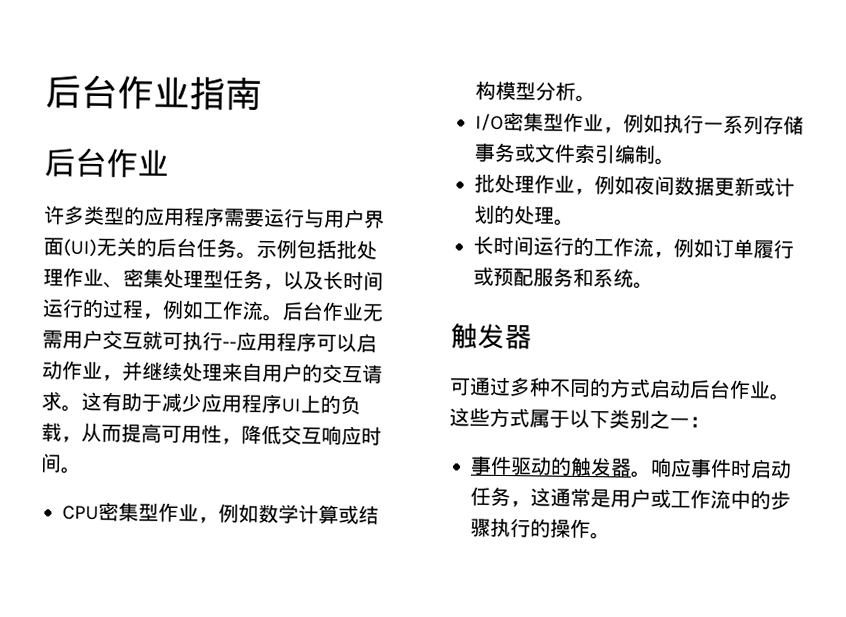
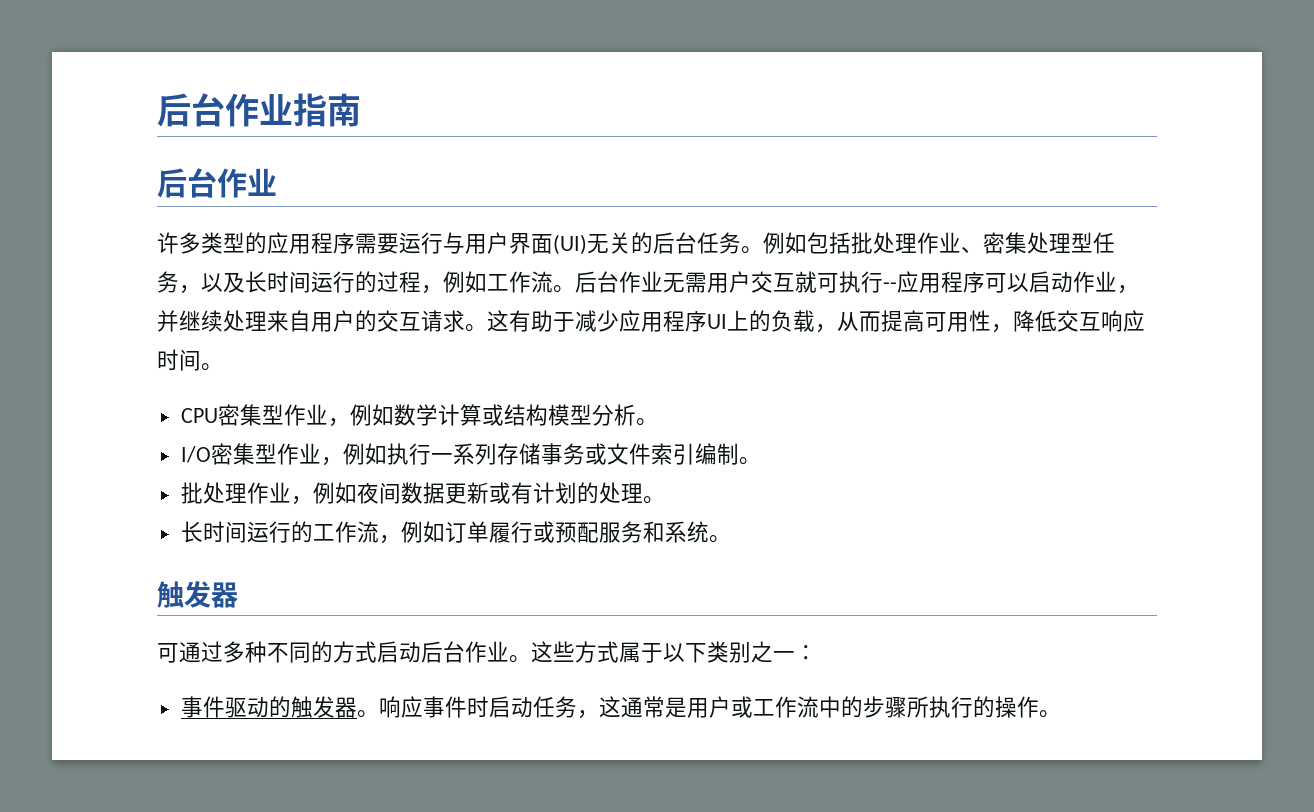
- 示例包括批处理作业、密集处理型任务，以及长时间运行的过程，例如工作流。
+ 例如包括批处理作业、密集处理型任务，以及长时间运行的过程，例如工作流。
- 批处理作业，例如夜间数据更新或计划的处理。
+ 批处理作业，例如夜间数据更新或有计划的处理。
- 响应事件时启动任务，这通常是用户或工作流中的步骤执行的操作。
+ 响应事件时启动任务，这通常是用户或工作流中的步骤所执行的操作。

